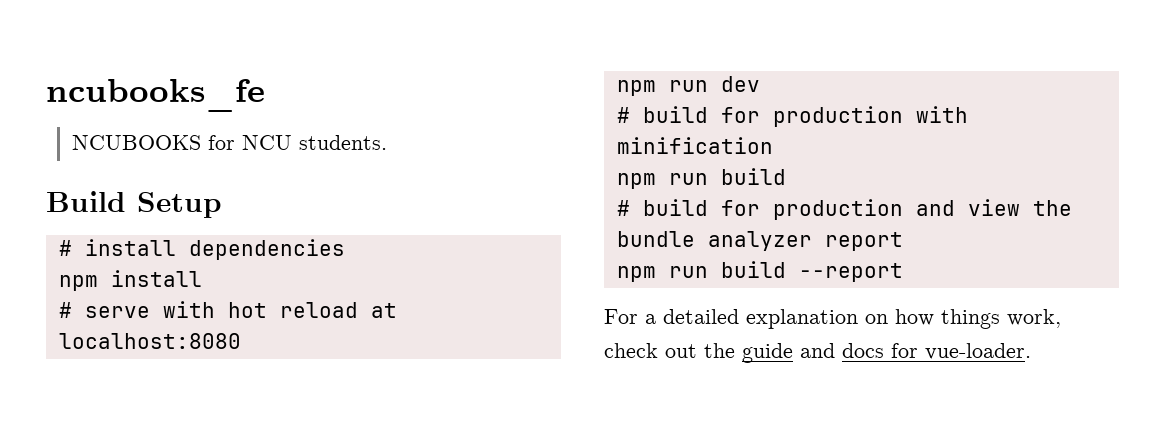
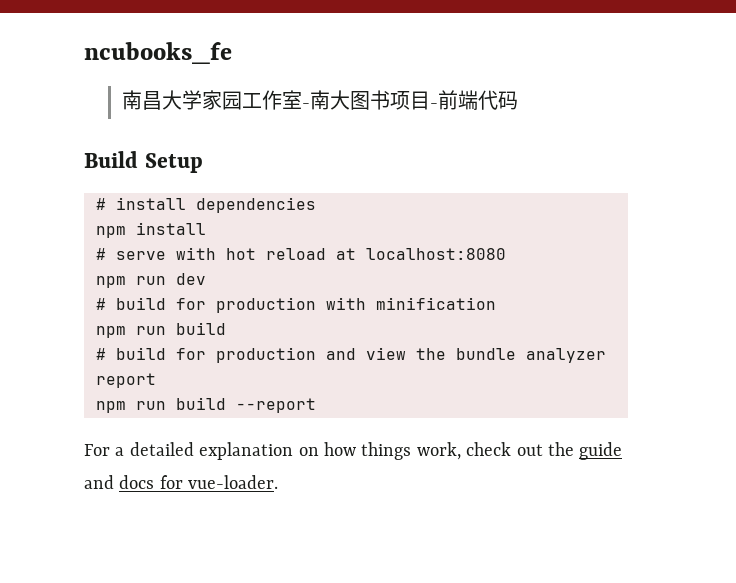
- NCUBOOKS for NCU students.
+ 南昌大学家园工作室-南大图书项目-前端代码

